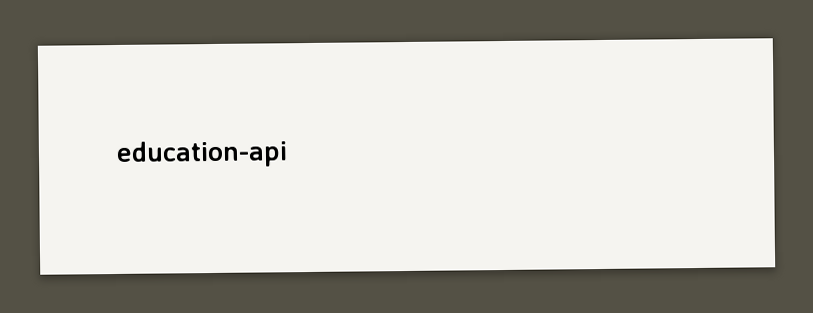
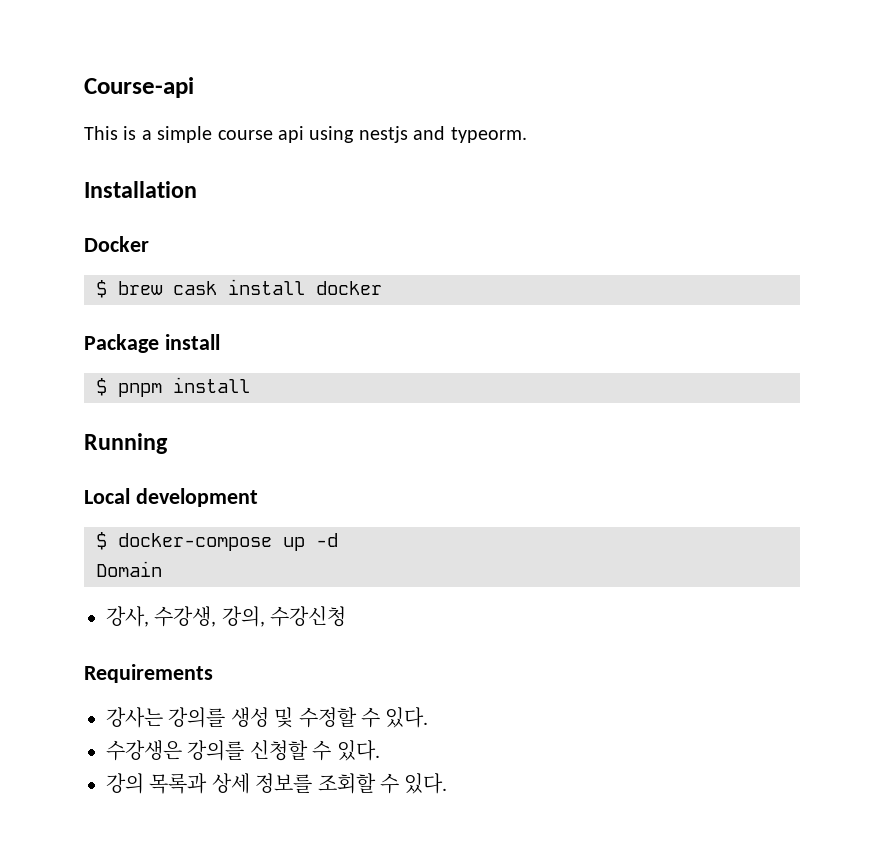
- education-api
+ Course-api
+ This is a simple course api using nestjs and typeorm.
+ Installation
+ Docker
+ $ brew cask install docker
+ Package install
+ $ pnpm install
+ Running
+ Local development
+ $ docker-compose up -d
+ Domain
+ 강사, 수강생, 강의, 수강신청
+ Requirements
+ 강사는 강의를 생성 및 수정할 수 있다.
+ 수강생은 강의를 신청할 수 있다.
+ 강의 목록과 상세 정보를 조회할 수 있다.

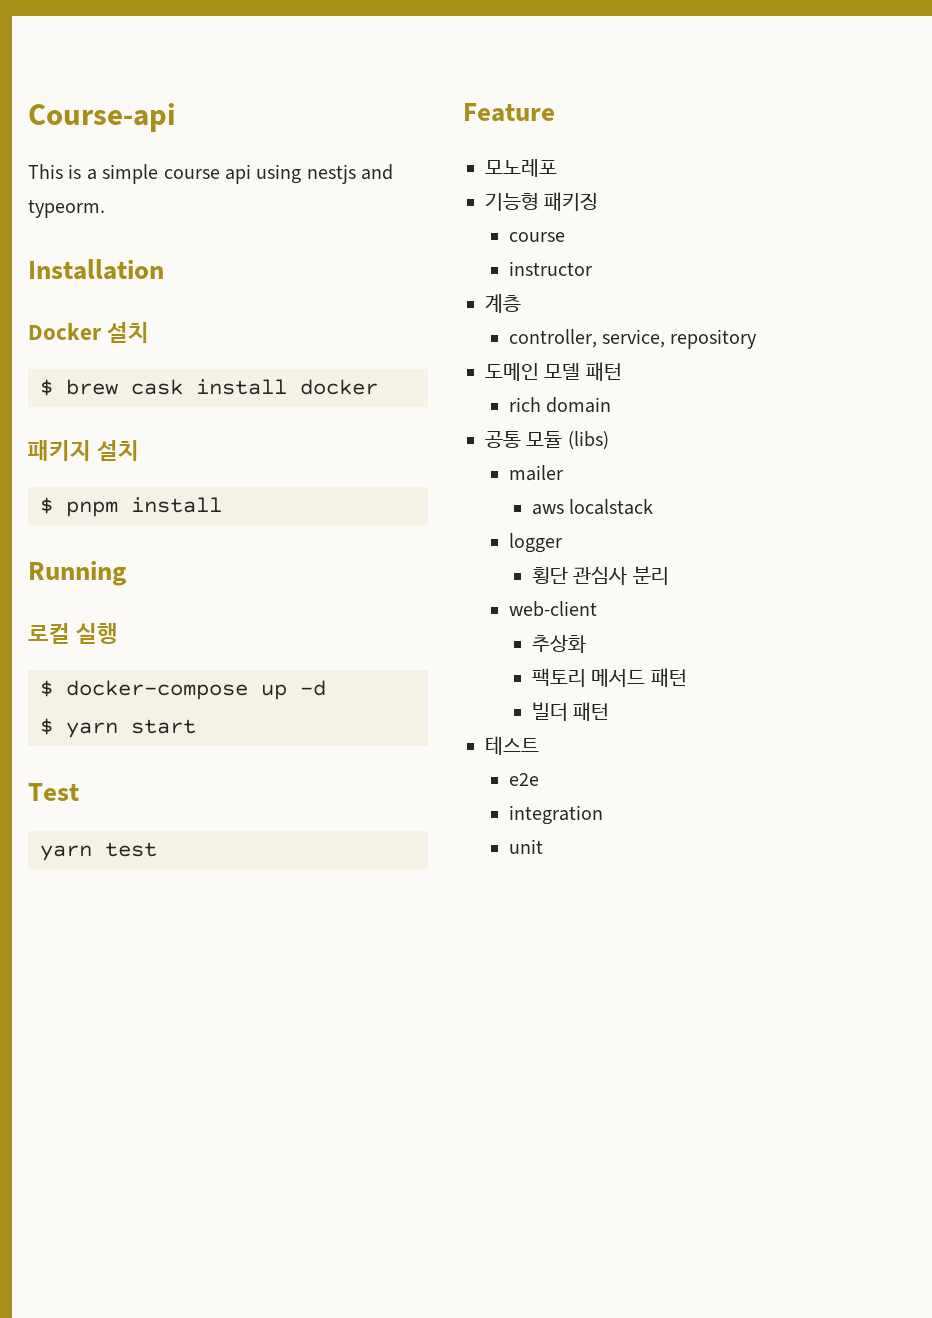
- Docker
+ Docker 설치
- Package install
+ 패키지 설치
- Local development
+ 로컬 실행
- Domain
- 강사, 수강생, 강의, 수강신청
- Requirements
- 강사는 강의를 생성 및 수정할 수 있다.
- 수강생은 강의를 신청할 수 있다.
- 강의 목록과 상세 정보를 조회할 수 있다.
+ $ yarn start
+ Test
+ yarn test
+ Feature
+ 모노레포
+ 기능형 패키징
+ course
+ instructor
+ 계층
+ controller, service, repository
+ 도메인 모델 패턴
+ rich domain
+ 공통 모듈 (libs)
+ mailer
+ aws localstack
+ logger
+ 횡단 관심사 분리
+ web-client
+ 추상화
+ 팩토리 메서드 패턴
+ 빌더 패턴
+ 테스트
+ e2e
+ integration
+ unit

